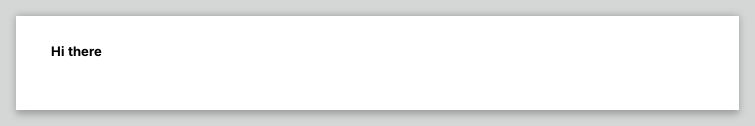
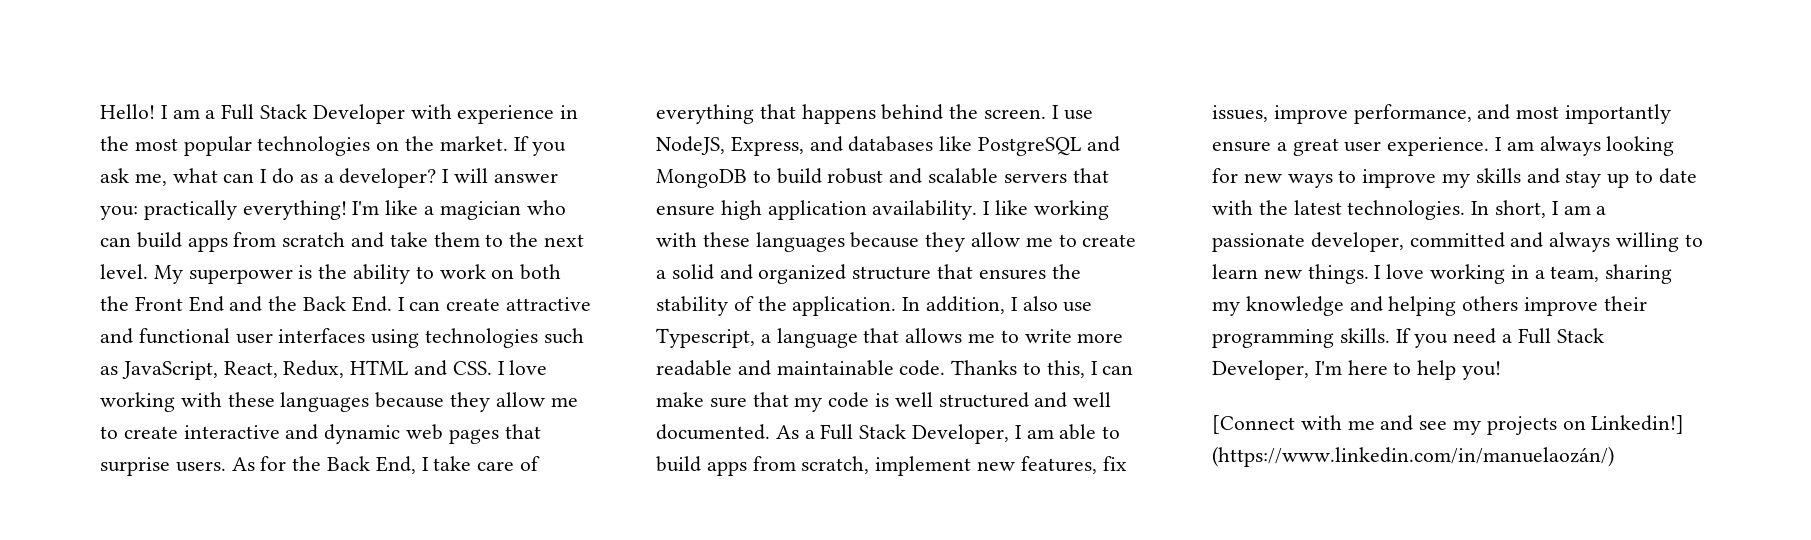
- Hi there
+ Hello! I am a Full Stack Developer with experience in the most popular technologies on the market. If you ask me, what can I do as a developer? I will answer you: practically everything! I'm like a magician who can build apps from scratch and take them to the next level. My superpower is the ability to work on both the Front End and the Back End. I can create attractive and functional user interfaces using technologies such as JavaScript, React, Redux, HTML and CSS. I love working with these languages because they allow me to create interactive and dynamic web pages that surprise users. As for the Back End, I take care of everything that happens behind the screen. I use NodeJS, Express, and databases like PostgreSQL and MongoDB to build robust and scalable servers that ensure high application availability. I like working with these languages because they allow me to create a solid and organized structure that ensures the stability of the application. In addition, I also use Typescript, a language that allows me to write more readable and maintainable code. Thanks to this, I can make sure that my code is well structured and well documented. As a Full Stack Developer, I am able to build apps from scratch, implement new features, fix issues, improve performance, and most importantly ensure a great user experience. I am always looking for new ways to improve my skills and stay up to date with the latest technologies. In short, I am a passionate developer, committed and always willing to learn new things. I love working in a team, sharing my knowledge and helping others improve their programming skills. If you need a Full Stack Developer, I'm here to help you!
+ [Connect with me and see my projects on Linkedin!] (https://www.linkedin.com/in/manuelaozán/)

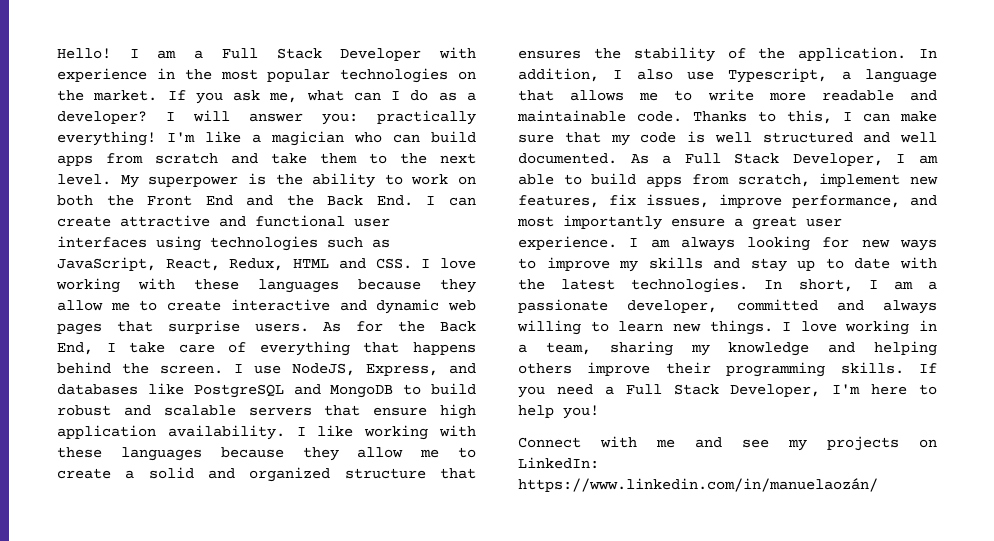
- [Connect with me and see my projects on Linkedin!] (https://www.linkedin.com/in/manuelaozán/)
+ Connect with me and see my projects on LinkedIn: https://www.linkedin.com/in/manuelaozán/

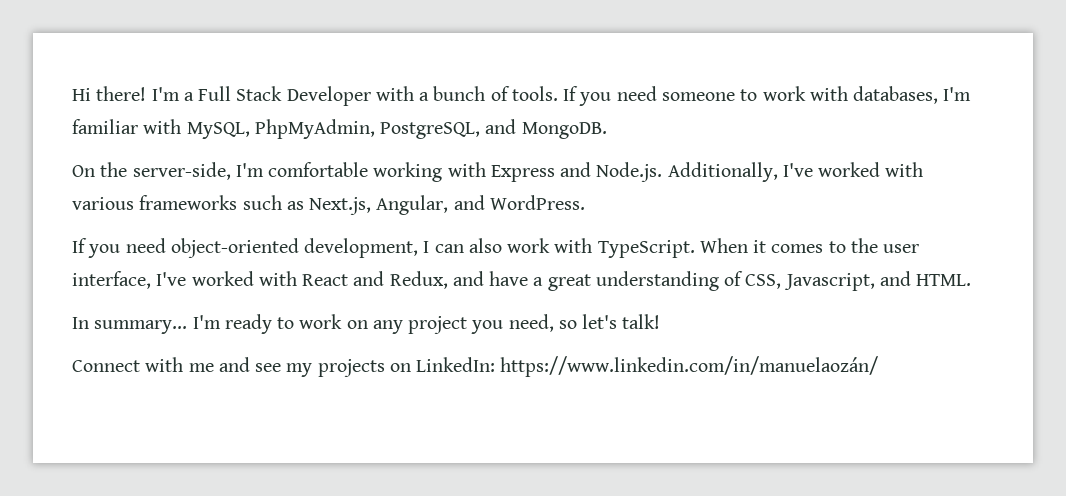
- Hello! I am a Full Stack Developer with experience in the most popular technologies on the market. If you ask me, what can I do as a developer? I will answer you: practically everything! I'm like a magician who can build apps from scratch and take them to the next level. My superpower is the ability to work on both the Front End and the Back End. I can create attractive and functional user interfaces using technologies such as JavaScript, React, Redux, HTML and CSS. I love working with these languages because they allow me to create interactive and dynamic web pages that surprise users. As for the Back End, I take care of everything that happens behind the screen. I use NodeJS, Express, and databases like PostgreSQL and MongoDB to build robust and scalable servers that ensure high application availability. I like working with these languages because they allow me to create a solid and organized structure that ensures the stability of the application. In addition, I also use Typescript, a language that allows me to write more readable and maintainable code. Thanks to this, I can make sure that my code is well structured and well documented. As a Full Stack Developer, I am able to build apps from scratch, implement new features, fix issues, improve performance, and most importantly ensure a great user experience. I am always looking for new ways to improve my skills and stay up to date with the latest technologies. In short, I am a passionate developer, committed and always willing to learn new things. I love working in a team, sharing my knowledge and helping others improve their programming skills. If you need a Full Stack Developer, I'm here to help you!
+ Hi there! I'm a Full Stack Developer with a bunch of tools. If you need someone to work with databases, I'm familiar with MySQL, PhpMyAdmin, PostgreSQL, and MongoDB.
+ On the server-side, I'm comfortable working with Express and Node.js. Additionally, I've worked with various frameworks such as Next.js, Angular, and WordPress.
+ If you need object-oriented development, I can also work with TypeScript. When it comes to the user interface, I've worked with React and Redux, and have a great understanding of CSS, Javascript, and HTML.
+ In summary... I'm ready to work on any project you need, so let's talk!

